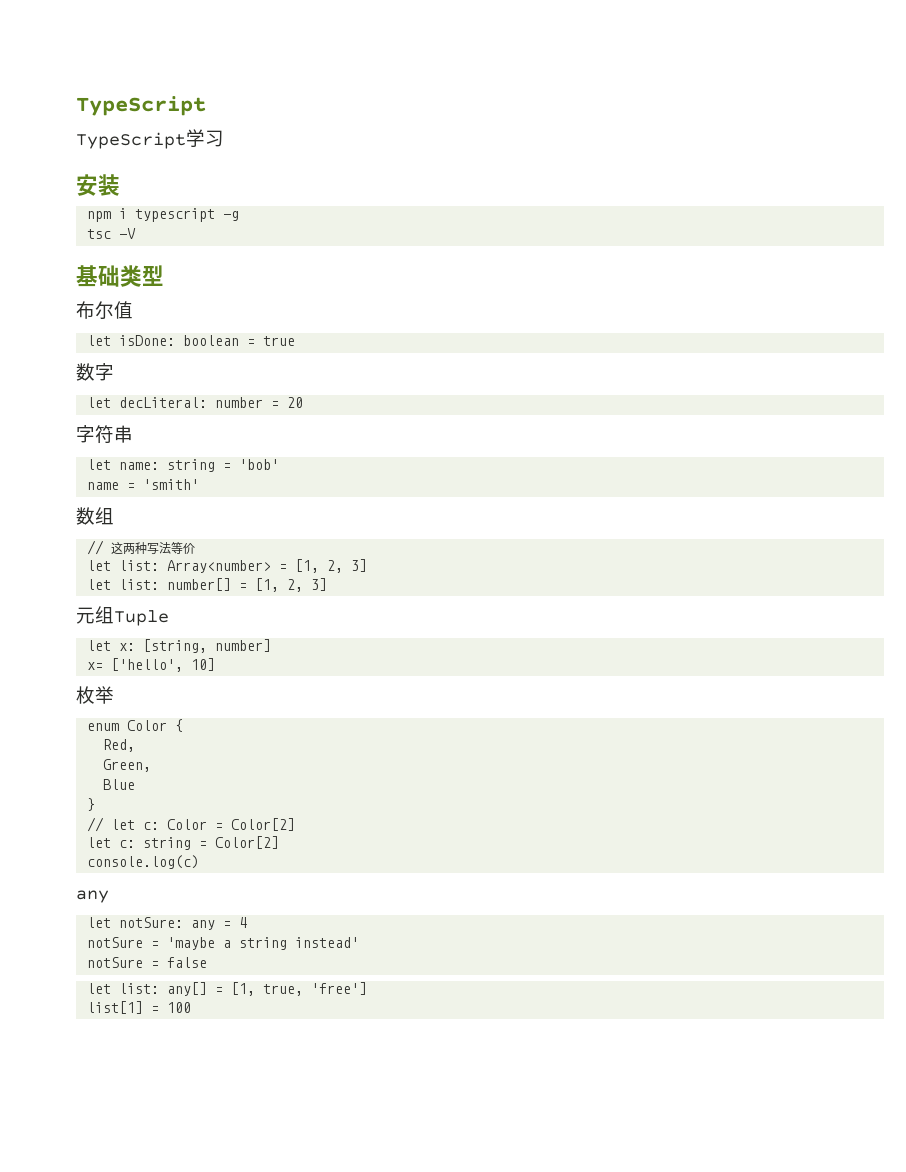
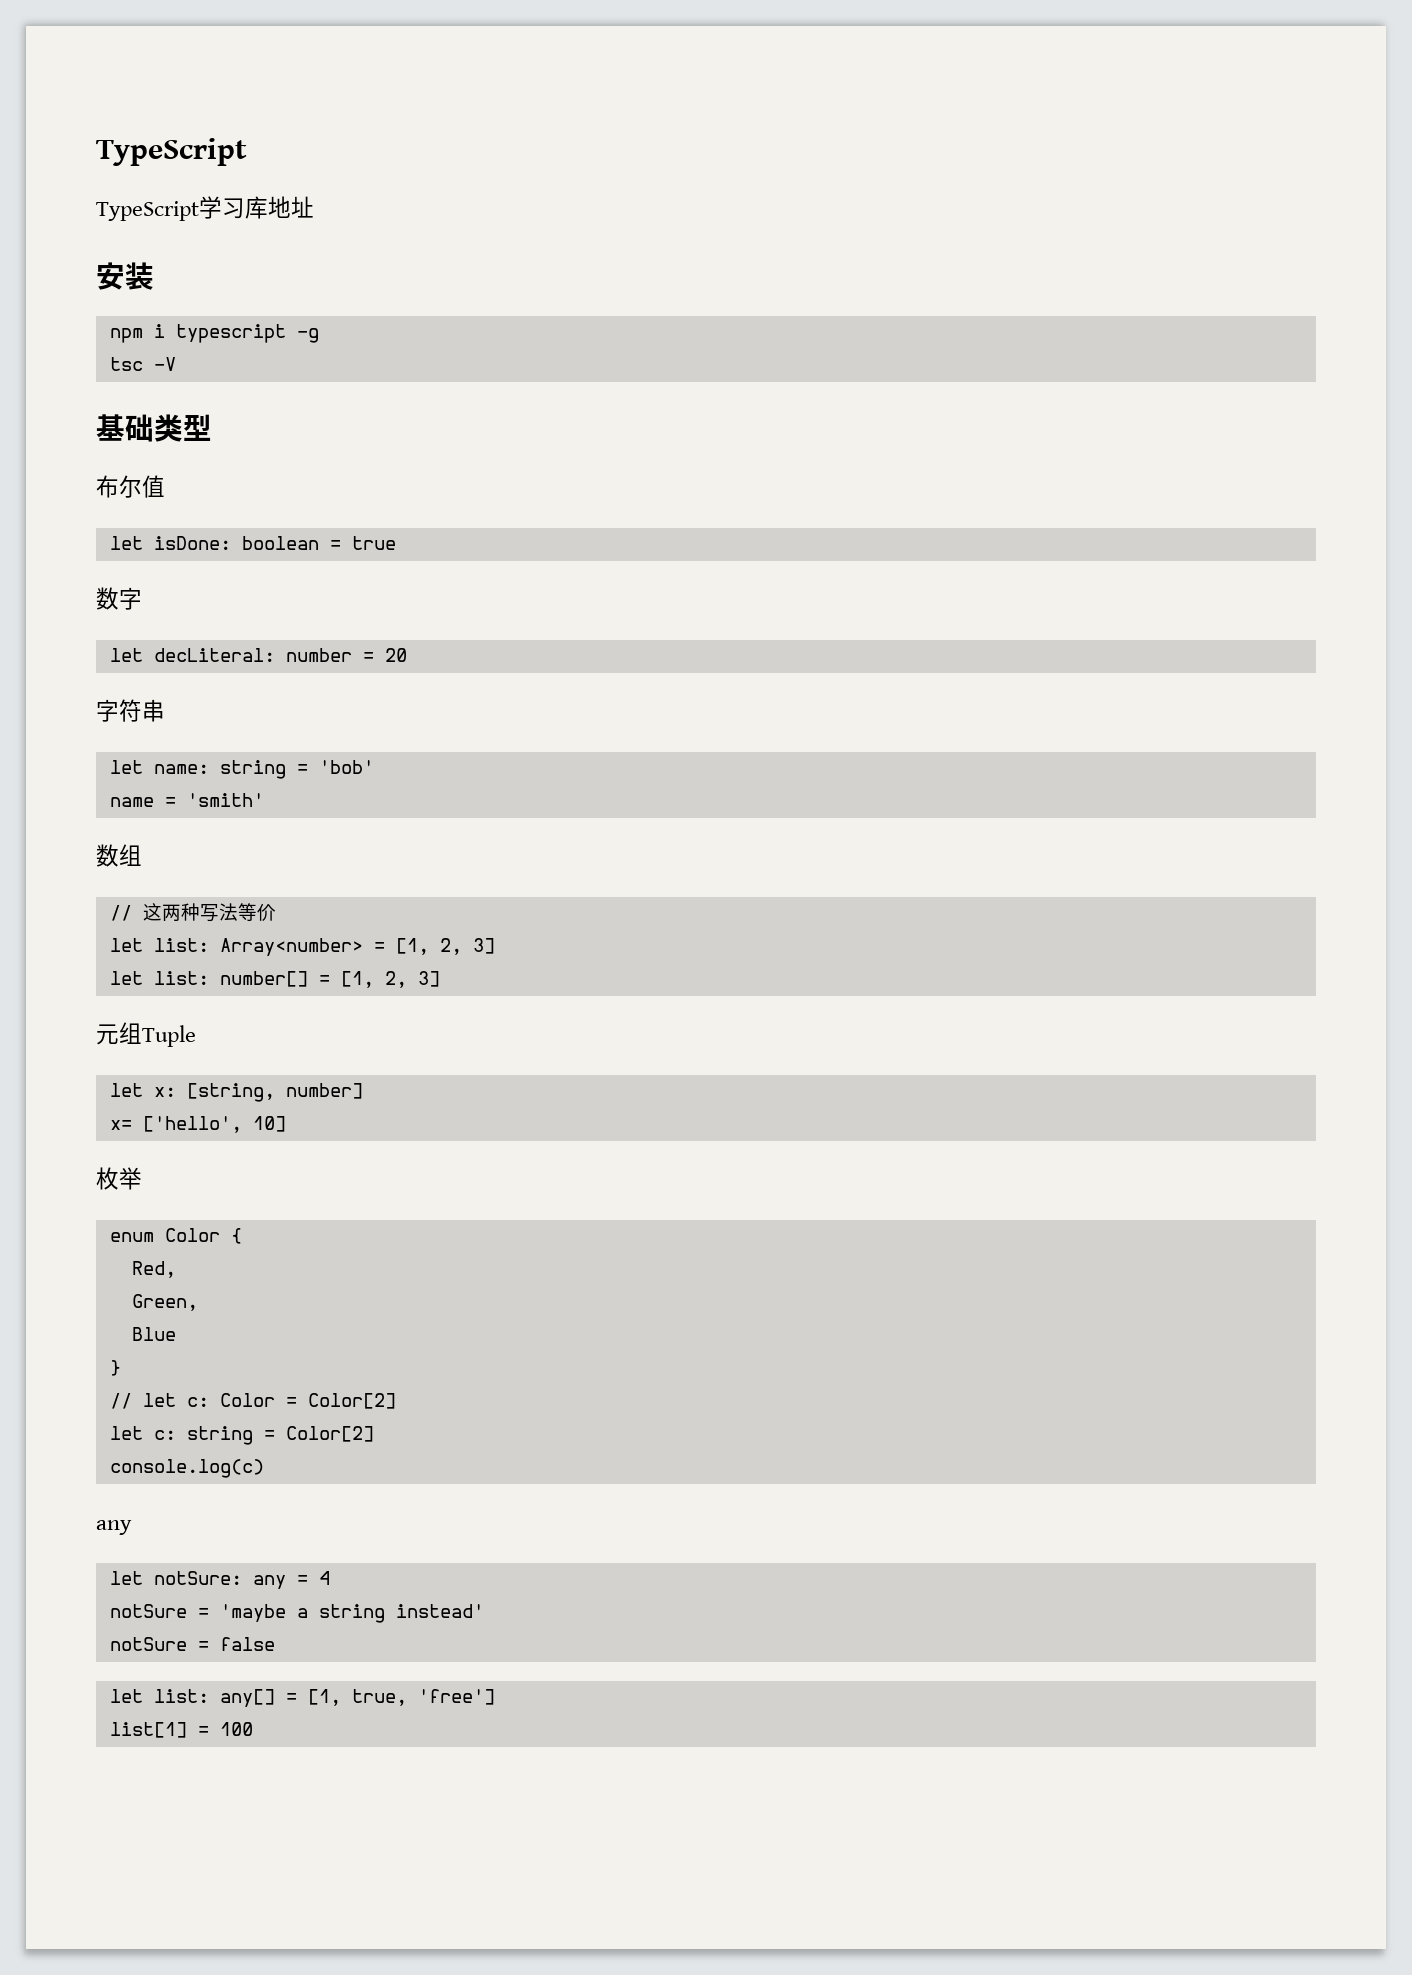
- TypeScript学习
+ TypeScript学习库地址

